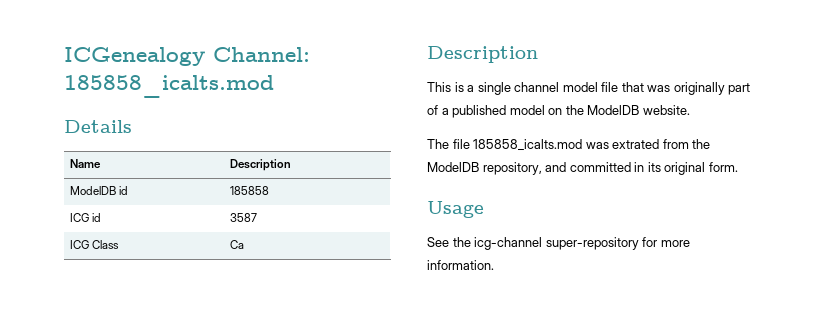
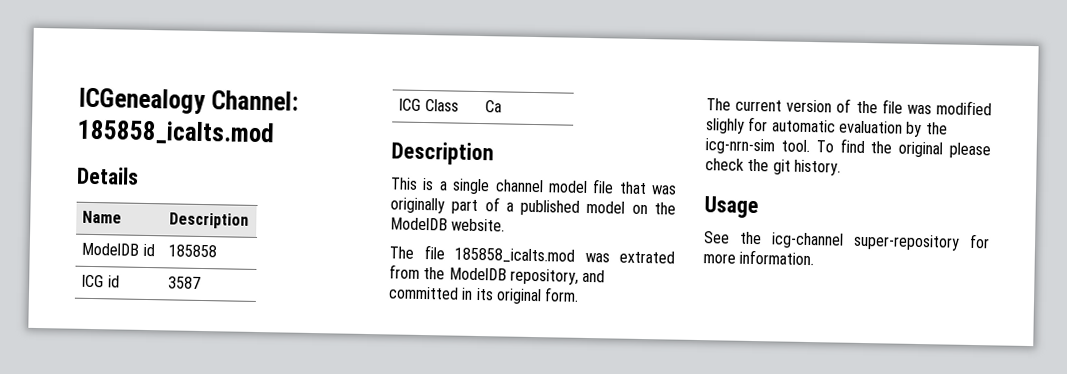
+ The current version of the file was modified slighly for automatic evaluation by the icg-nrn-sim tool. To find the original please check the git history.

